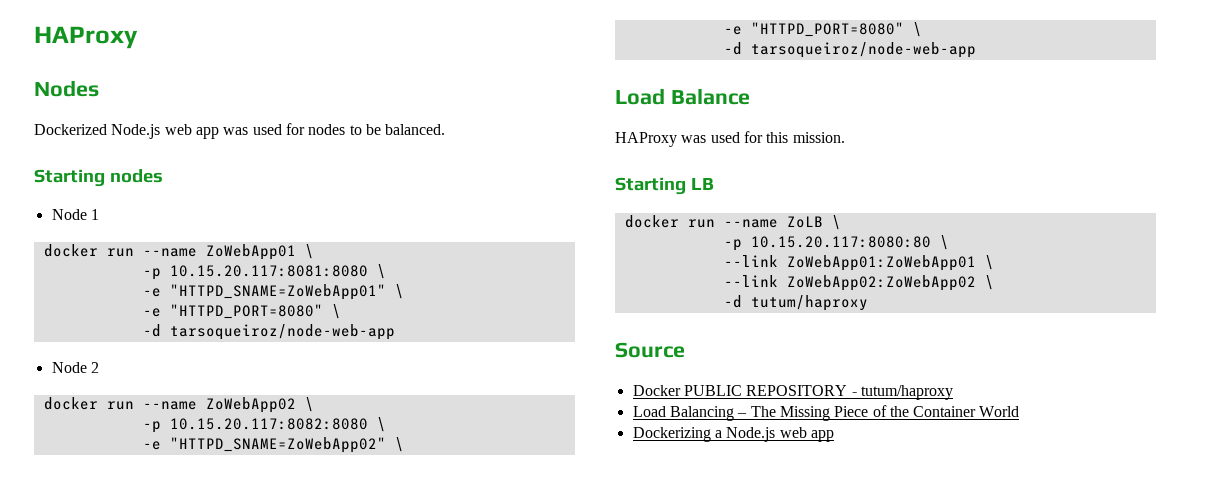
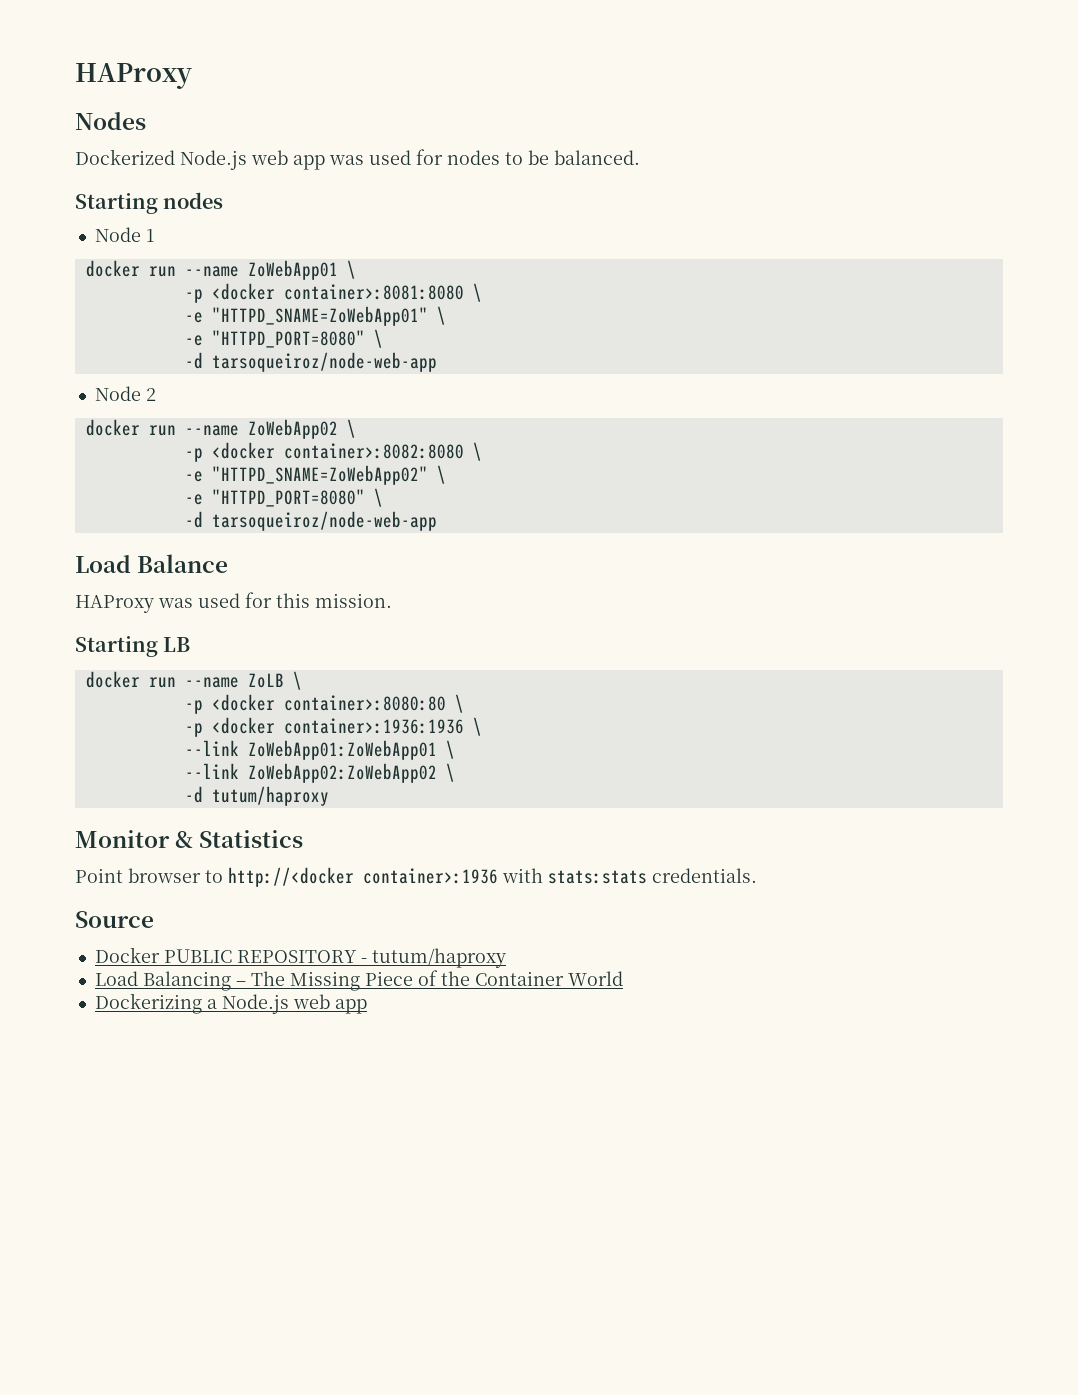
- -p 10.15.20.117:8081:8080 \
+ -p <docker container>:8081:8080 \
- -p 10.15.20.117:8082:8080 \
+ -p <docker container>:8082:8080 \
- -p 10.15.20.117:8080:80 \
+ -p <docker container>:8080:80 \
+ -p <docker container>:1936:1936 \
+ Monitor & Statistics
+ Point browser to http://<docker container>:1936 with stats:stats credentials.

